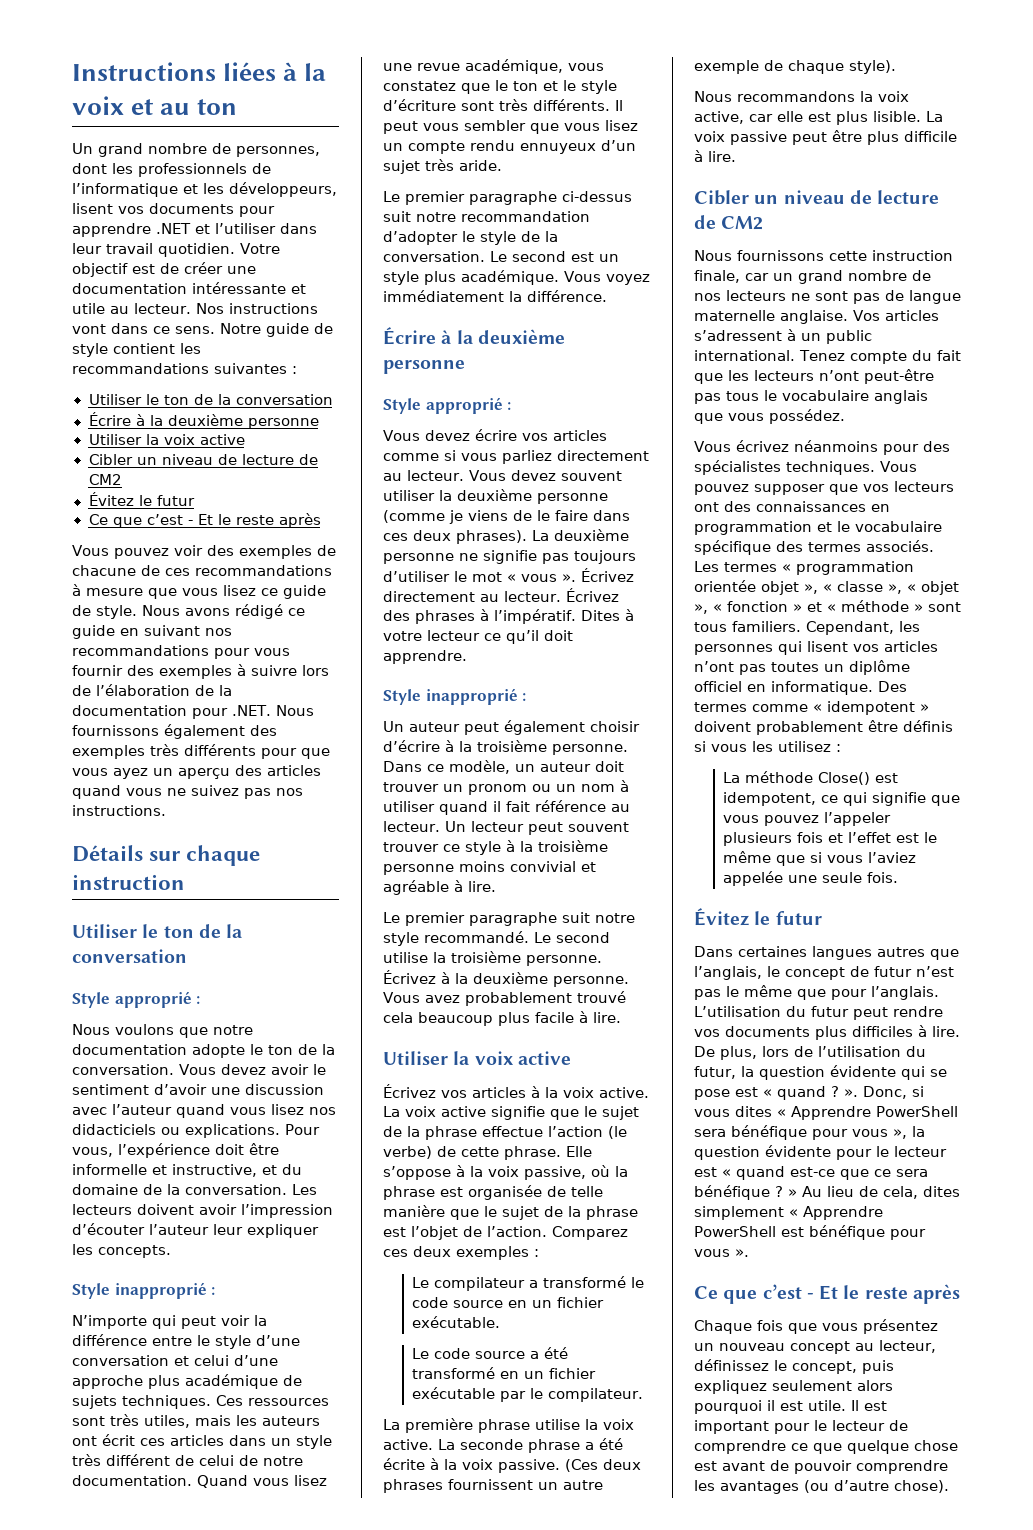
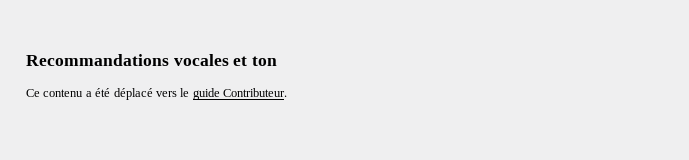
- Instructions liées à la voix et au ton
- Un grand nombre de personnes, dont les professionnels de l’informatique et les développeurs, lisent vos documents pour apprendre .NET et l’utiliser dans leur travail quotidien. Votre objectif est de créer une documentation intéressante et utile au lecteur. Nos instructions vont dans ce sens. Notre guide de style contient les recommandations suivantes :
- Utiliser le ton de la conversation
- Écrire à la deuxième personne
- Utiliser la voix active
- Cibler un niveau de lecture de CM2
- Évitez le futur
- Ce que c’est - Et le reste après
- Vous pouvez voir des exemples de chacune de ces recommandations à mesure que vous lisez ce guide de style. Nous avons rédigé ce guide en suivant nos recommandations pour vous fournir des exemples à suivre lors de l’élaboration de la documentation pour .NET. Nous fournissons également des exemples très différents pour que vous ayez un aperçu des articles quand vous ne suivez pas nos instructions.
- Détails sur chaque instruction
- Utiliser le ton de la conversation
- Style approprié :
- Nous voulons que notre documentation adopte le ton de la conversation. Vous devez avoir le sentiment d’avoir une discussion avec l’auteur quand vous lisez nos didacticiels ou explications. Pour vous, l’expérience doit être informelle et instructive, et du domaine de la conversation. Les lecteurs doivent avoir l’impression d’écouter l’auteur leur expliquer les concepts.
- Style inapproprié :
- N’importe qui peut voir la différence entre le style d’une conversation et celui d’une approche plus académique de sujets techniques. Ces ressources sont très utiles, mais les auteurs ont écrit ces articles dans un style très différent de celui de notre documentation. Quand vous lisez une revue académique, vous constatez que le ton et le style d’écriture sont très différents. Il peut vous sembler que vous lisez un compte rendu ennuyeux d’un sujet très aride.
- Le premier paragraphe ci-dessus suit notre recommandation d’adopter le style de la conversation. Le second est un style plus académique. Vous voyez immédiatement la différence.
- Écrire à la deuxième personne
- Style approprié :
- Vous devez écrire vos articles comme si vous parliez directement au lecteur. Vous devez souvent utiliser la deuxième personne (comme je viens de le faire dans ces deux phrases). La deuxième personne ne signifie pas toujours d’utiliser le mot « vous ». Écrivez directement au lecteur. Écrivez des phrases à l’impératif. Dites à votre lecteur ce qu’il doit apprendre.
- Style inapproprié :
- Un auteur peut également choisir d’écrire à la troisième personne. Dans ce modèle, un auteur doit trouver un pronom ou un nom à utiliser quand il fait référence au lecteur. Un lecteur peut souvent trouver ce style à la troisième personne moins convivial et agréable à lire.
- Le premier paragraphe suit notre style recommandé. Le second utilise la troisième personne. Écrivez à la deuxième personne. Vous avez probablement trouvé cela beaucoup plus facile à lire.
- Utiliser la voix active
- Écrivez vos articles à la voix active. La voix active signifie que le sujet de la phrase effectue l’action (le verbe) de cette phrase. Elle s’oppose à la voix passive, où la phrase est organisée de telle manière que le sujet de la phrase est l’objet de l’action. Comparez ces deux exemples :
- Le compilateur a transformé le code source en un fichier exécutable.
- Le code source a été transformé en un fichier exécutable par le compilateur.
- La première phrase utilise la voix active. La seconde phrase a été écrite à la voix passive. (Ces deux phrases fournissent un autre exemple de chaque style).
- Nous recommandons la voix active, car elle est plus lisible. La voix passive peut être plus difficile à lire.
- Cibler un niveau de lecture de CM2
- Nous fournissons cette instruction finale, car un grand nombre de nos lecteurs ne sont pas de langue maternelle anglaise. Vos articles s’adressent à un public international. Tenez compte du fait que les lecteurs n’ont peut-être pas tous le vocabulaire anglais que vous possédez.
- Vous écrivez néanmoins pour des spécialistes techniques. Vous pouvez supposer que vos lecteurs ont des connaissances en programmation et le vocabulaire spécifique des termes associés. Les termes « programmation orientée objet », « classe », « objet », « fonction » et « méthode » sont tous familiers. Cependant, les personnes qui lisent vos articles n’ont pas toutes un diplôme officiel en informatique. Des termes comme « idempotent » doivent probablement être définis si vous les utilisez :
- La méthode Close() est idempotent, ce qui signifie que vous pouvez l’appeler plusieurs fois et l’effet est le même que si vous l’aviez appelée une seule fois.
- Évitez le futur
- Dans certaines langues autres que l’anglais, le concept de futur n’est pas le même que pour l’anglais. L’utilisation du futur peut rendre vos documents plus difficiles à lire. De plus, lors de l’utilisation du futur, la question évidente qui se pose est « quand ? ». Donc, si vous dites « Apprendre PowerShell sera bénéfique pour vous », la question évidente pour le lecteur est « quand est-ce que ce sera bénéfique ? » Au lieu de cela, dites simplement « Apprendre PowerShell est bénéfique pour vous ».
- Ce que c’est - Et le reste après
- Chaque fois que vous présentez un nouveau concept au lecteur, définissez le concept, puis expliquez seulement alors pourquoi il est utile. Il est important pour le lecteur de comprendre ce que quelque chose est avant de pouvoir comprendre les avantages (ou d’autre chose).
+ Recommandations vocales et ton
+ Ce contenu a été déplacé vers le guide Contributeur.

